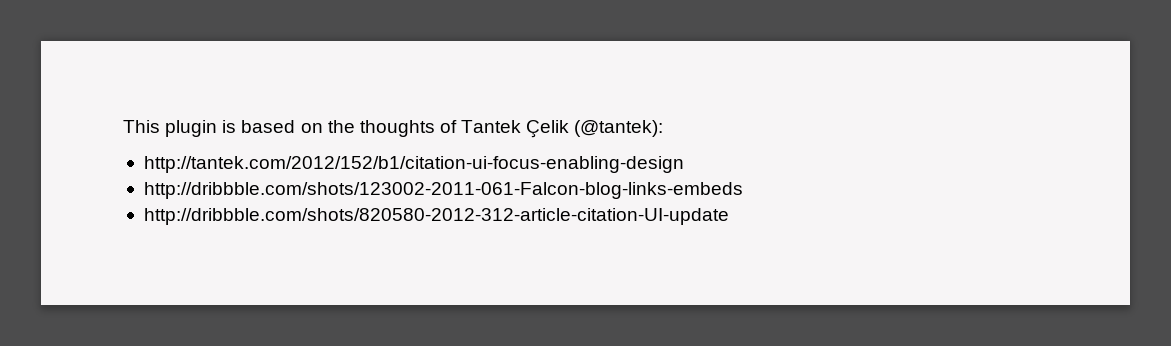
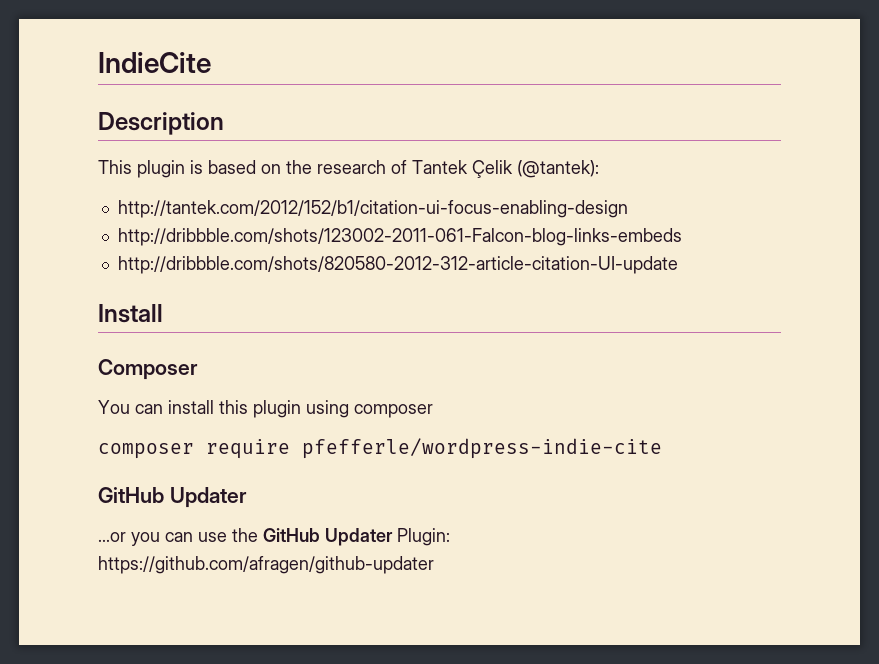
+ IndieCite
+ Description
- This plugin is based on the thoughts of Tantek Çelik (@tantek):
+ This plugin is based on the research of Tantek Çelik (@tantek):
+ Install
+ Composer
+ You can install this plugin using composer
+ composer require pfefferle/wordpress-indie-cite
+ GitHub Updater
+ ...or you can use the GitHub Updater Plugin: https://github.com/afragen/github-updater

